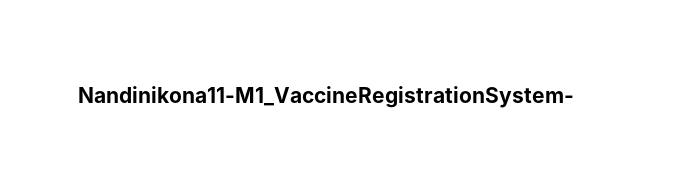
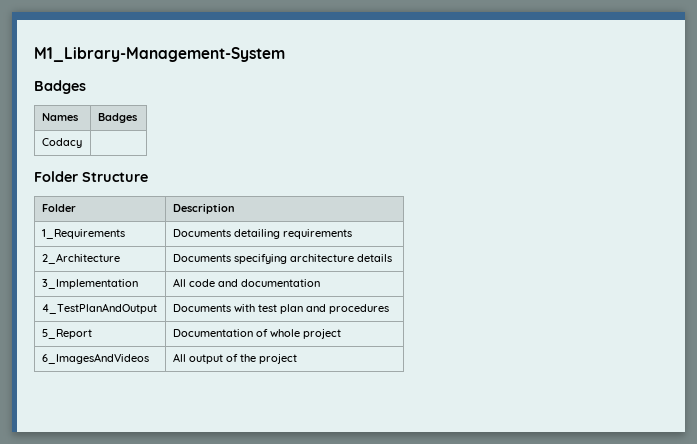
- Nandinikona11-M1_VaccineRegistrationSystem-
+ M1_Library-Management-System
+ Badges
+ Names | Badges
+ Codacy |
+ Folder Structure
+ Folder | Description
+ 1_Requirements | Documents detailing requirements
+ 2_Architecture | Documents specifying architecture details
+ 3_Implementation | All code and documentation
+ 4_TestPlanAndOutput | Documents with test plan and procedures
+ 5_Report | Documentation of whole project
+ 6_ImagesAndVideos | All output of the project

